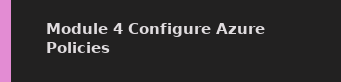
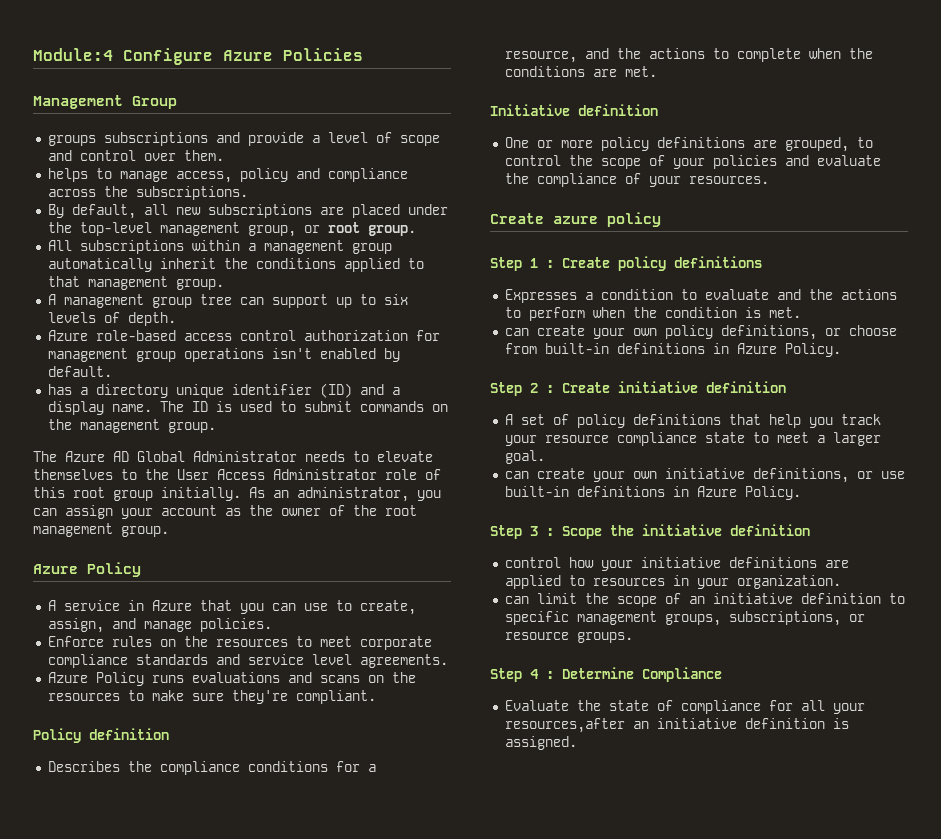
- Module 4 Configure Azure Policies
+ Module:4 Configure Azure Policies
+ Management Group
+ groups subscriptions and provide a level of scope and control over them.
+ helps to manage access, policy and compliance across the subscriptions.
+ By default, all new subscriptions are placed under the top-level management group, or root group.
+ All subscriptions within a management group automatically inherit the conditions applied to that management group.
+ A management group tree can support up to six levels of depth.
+ Azure role-based access control authorization for management group operations isn't enabled by default.
+ has a directory unique identifier (ID) and a display name. The ID is used to submit commands on the management group.
+ The Azure AD Global Administrator needs to elevate themselves to the User Access Administrator role of this root group initially. As an administrator, you can assign your account as the owner of the root management group.
+ Azure Policy
+ A service in Azure that you can use to create, assign, and manage policies.
+ Enforce rules on the resources to meet corporate compliance standards and service level agreements.
+ Azure Policy runs evaluations and scans on the resources to make sure they're compliant.
+ Policy definition
+ Describes the compliance conditions for a resource, and the actions to complete when the conditions are met.
+ Initiative definition
+ One or more policy definitions are grouped, to control the scope of your policies and evaluate the compliance of your resources.
+ Create azure policy
+ Step 1 : Create policy definitions
+ Expresses a condition to evaluate and the actions to perform when the condition is met.
+ can create your own policy definitions, or choose from built-in definitions in Azure Policy.
+ Step 2 : Create initiative definition
+ A set of policy definitions that help you track your resource compliance state to meet a larger goal.
+ can create your own initiative definitions, or use built-in definitions in Azure Policy.
+ Step 3 : Scope the initiative definition
+ control how your initiative definitions are applied to resources in your organization.
+ can limit the scope of an initiative definition to specific management groups, subscriptions, or resource groups.
+ Step 4 : Determine Compliance
+ Evaluate the state of compliance for all your resources,after an initiative definition is assigned.

